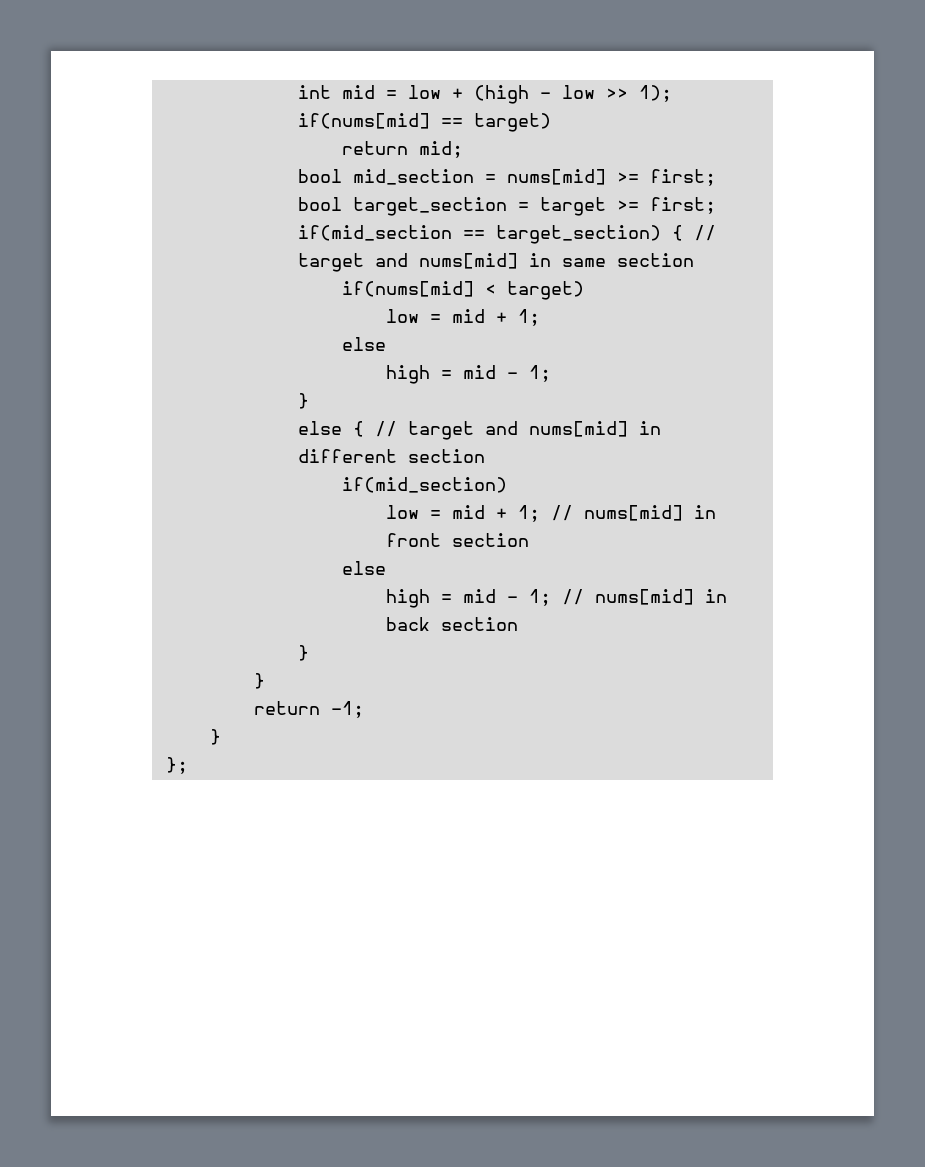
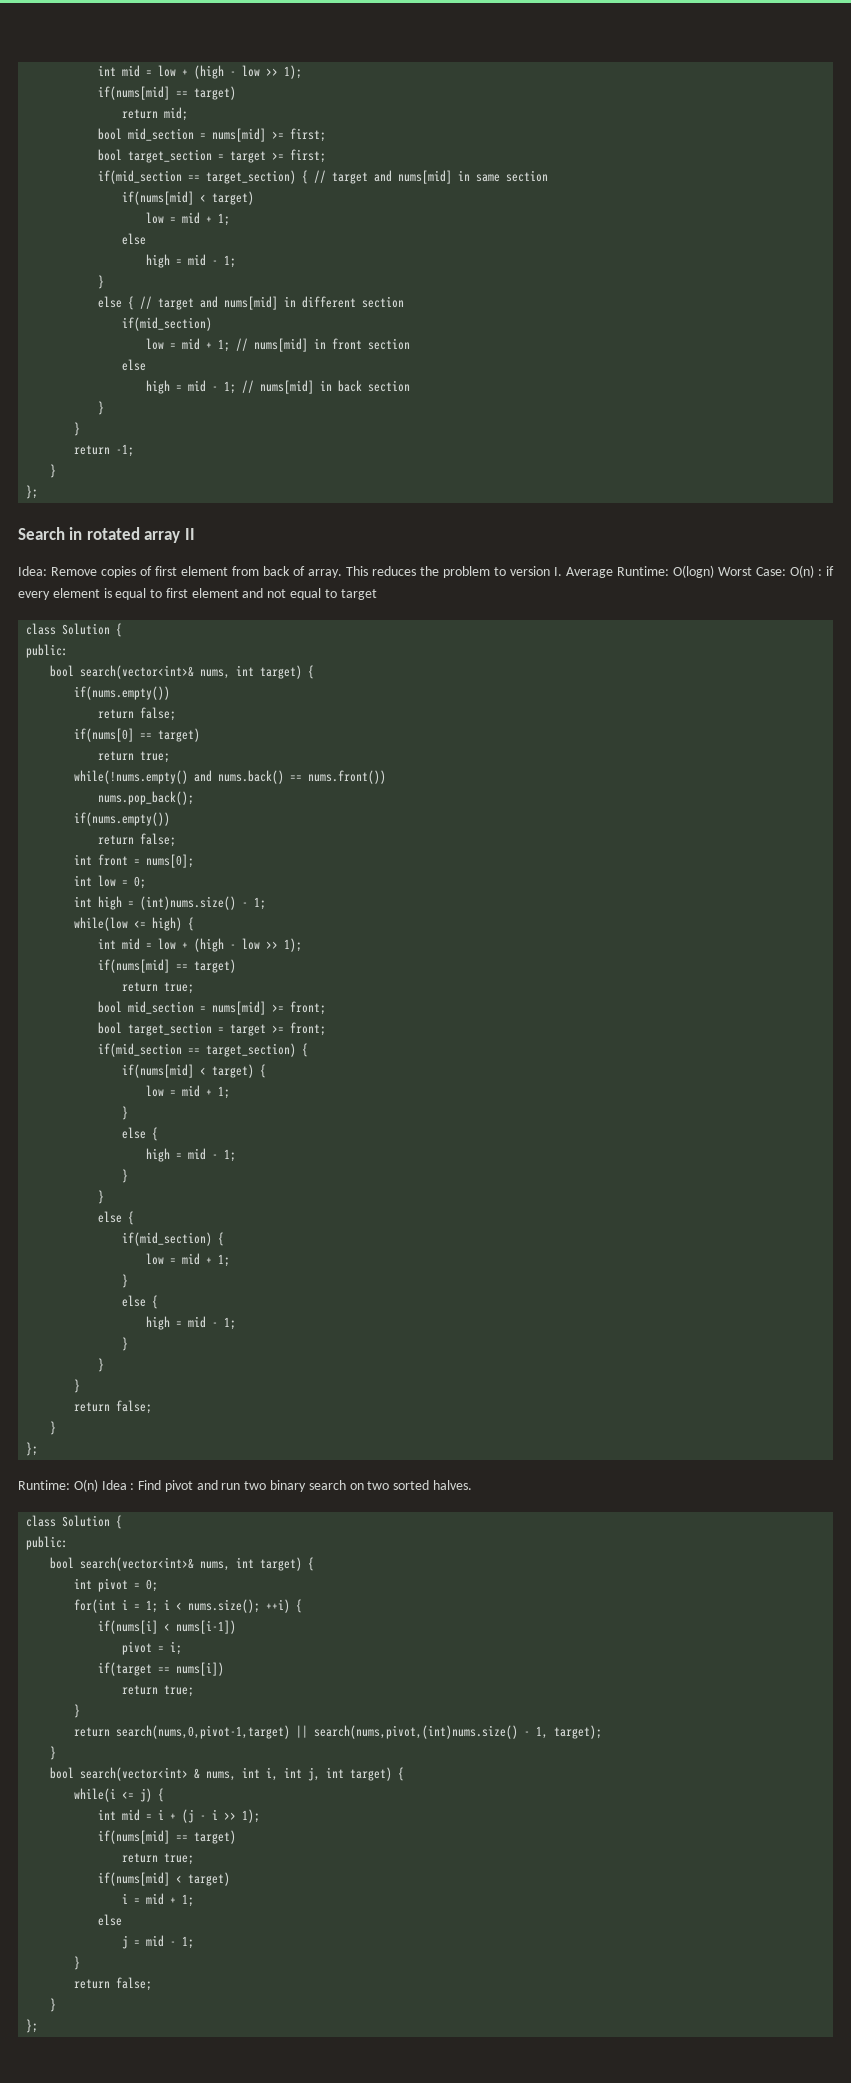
+ Search in rotated array II
+ Idea: Remove copies of first element from back of array. This reduces the problem to version I. Average Runtime: O(logn) Worst Case: O(n) : if every element is equal to first element and not equal to target
+ class Solution {
+ public:
+ bool search(vector<int>& nums, int target) {
+ if(nums.empty())
+ return false;
+ if(nums[0] == target)
+ return true;
+ while(!nums.empty() and nums.back() == nums.front())
+ nums.pop_back();
+ if(nums.empty())
+ return false;
+ int front = nums[0];
+ int low = 0;
+ int high = (int)nums.size() - 1;
+ while(low <= high) {
+ int mid = low + (high - low >> 1);
+ if(nums[mid] == target)
+ return true;
+ bool mid_section = nums[mid] >= front;
+ bool target_section = target >= front;
+ if(mid_section == target_section) {
+ if(nums[mid] < target) {
+ low = mid + 1;
+ }
+ else {
+ high = mid - 1;
+ }
+ }
+ else {
+ if(mid_section) {
+ low = mid + 1;
+ }
+ else {
+ high = mid - 1;
+ }
+ }
+ }
+ return false;
+ }
+ };
+ Runtime: O(n) Idea : Find pivot and run two binary search on two sorted halves.
+ class Solution {
+ public:
+ bool search(vector<int>& nums, int target) {
+ int pivot = 0;
+ for(int i = 1; i < nums.size(); ++i) {
+ if(nums[i] < nums[i-1])
+ pivot = i;
+ if(target == nums[i])
+ return true;
+ }
+ return search(nums,0,pivot-1,target) || search(nums,pivot,(int)nums.size() - 1, target);
+ }
+ bool search(vector<int> & nums, int i, int j, int target) {
+ while(i <= j) {
+ int mid = i + (j - i >> 1);
+ if(nums[mid] == target)
+ return true;
+ if(nums[mid] < target)
+ i = mid + 1;
+ else
+ j = mid - 1;
+ }
+ return false;
+ }
+ };

